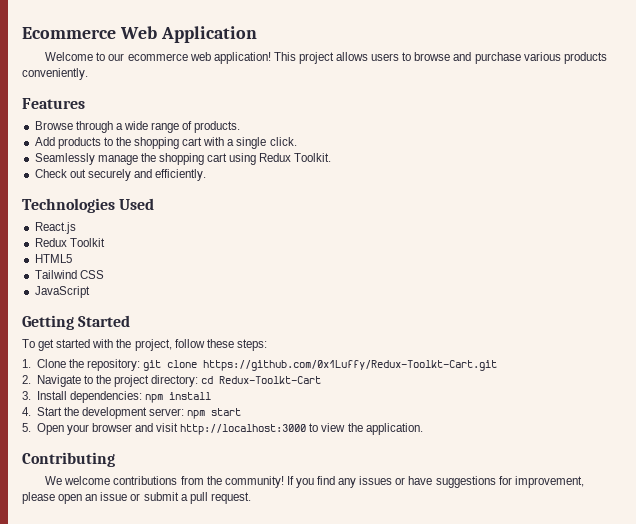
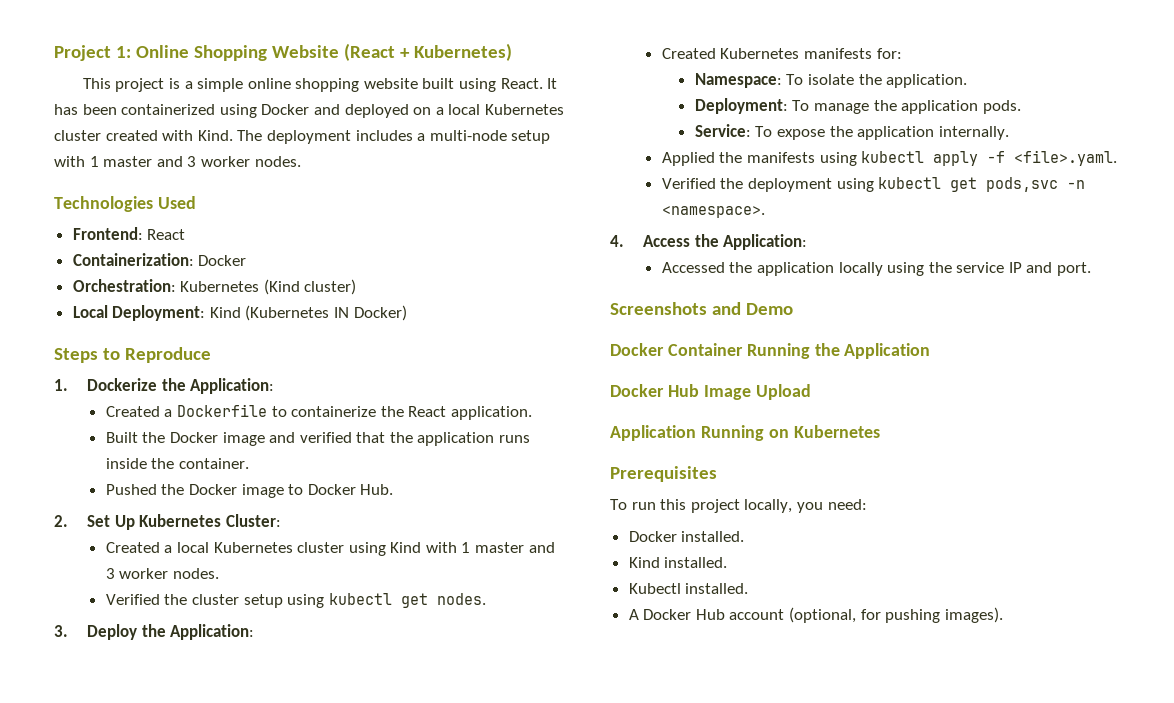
- Ecommerce Web Application
- Welcome to our ecommerce web application! This project allows users to browse and purchase various products conveniently.
- Features
- Browse through a wide range of products.
- Add products to the shopping cart with a single click.
- Seamlessly manage the shopping cart using Redux Toolkit.
- Check out securely and efficiently.
+ Project 1: Online Shopping Website (React + Kubernetes)
+ This project is a simple online shopping website built using React. It has been containerized using Docker and deployed on a local Kubernetes cluster created with Kind. The deployment includes a multi-node setup with 1 master and 3 worker nodes.
  Technologies Used
- React.js
- Redux Toolkit
- HTML5
- Tailwind CSS
- JavaScript
- Getting Started
- To get started with the project, follow these steps:
- 1. Clone the repository: git clone https://github.com/0x1Luffy/Redux-Toolkt-Cart.git
- 2. Navigate to the project directory: cd Redux-Toolkt-Cart
- 3. Install dependencies: npm install
- 4. Start the development server: npm start
- 5. Open your browser and visit http://localhost:3000 to view the application.
- Contributing
- We welcome contributions from the community! If you find any issues or have suggestions for improvement, please open an issue or submit a pull request.
+ Frontend: React
+ Containerization: Docker
+ Orchestration: Kubernetes (Kind cluster)
+ Local Deployment: Kind (Kubernetes IN Docker)
+ Steps to Reproduce
+ 1. Dockerize the Application:
+ Created a Dockerfile to containerize the React application.
+ Built the Docker image and verified that the application runs inside the container.
+ Pushed the Docker image to Docker Hub.
+ 2. Set Up Kubernetes Cluster:
+ Created a local Kubernetes cluster using Kind with 1 master and 3 worker nodes.
+ Verified the cluster setup using kubectl get nodes.
+ 3. Deploy the Application:
+ Created Kubernetes manifests for:
+ Namespace: To isolate the application.
+ Deployment: To manage the application pods.
+ Service: To expose the application internally.
+ Applied the manifests using kubectl apply -f <file>.yaml.
+ Verified the deployment using kubectl get pods,svc -n <namespace>.
+ 4. Access the Application:
+ Accessed the application locally using the service IP and port.
+ Screenshots and Demo
+ Docker Container Running the Application
+ Docker Hub Image Upload
+ Application Running on Kubernetes
+ Prerequisites
+ To run this project locally, you need:
+ Docker installed.
+ Kind installed.
+ Kubectl installed.
+ A Docker Hub account (optional, for pushing images).

